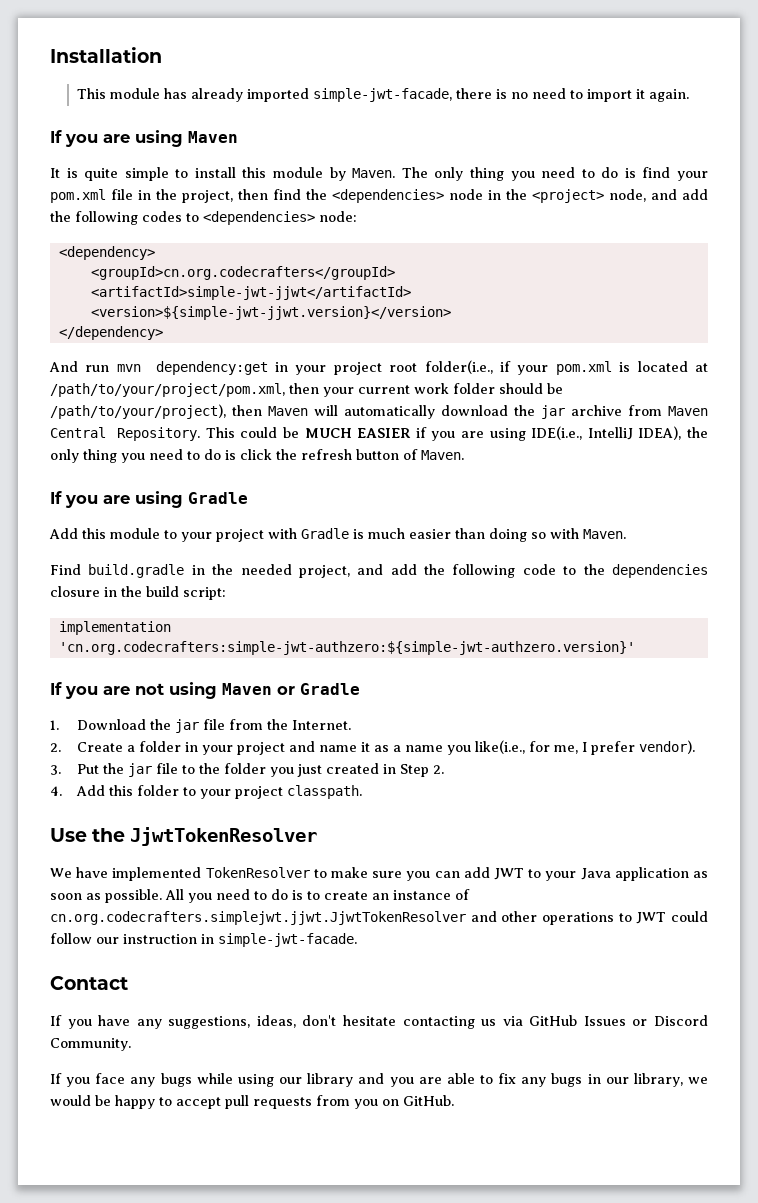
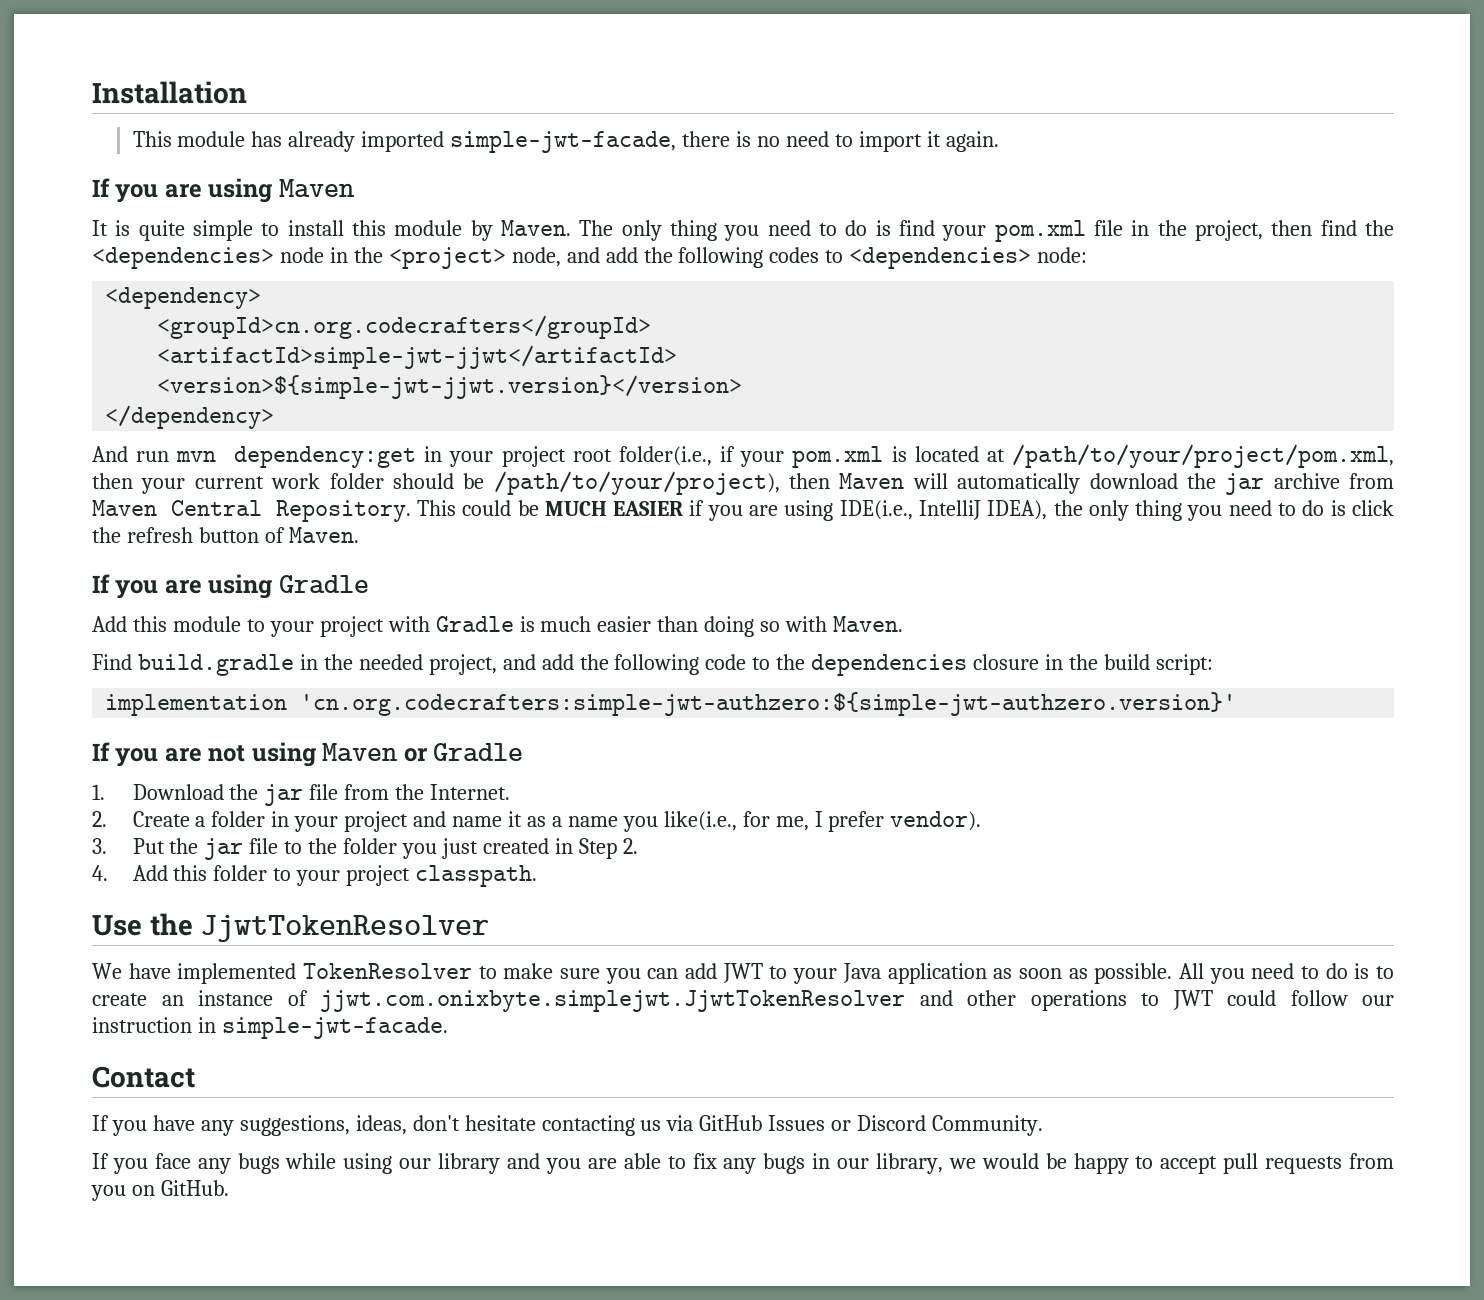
- All you need to do is to create an instance of cn.org.codecrafters.simplejwt.jjwt.JjwtTokenResolver and other operations to JWT could follow our instruction in simple-jwt-facade.
+ All you need to do is to create an instance of jjwt.com.onixbyte.simplejwt.JjwtTokenResolver and other operations to JWT could follow our instruction in simple-jwt-facade.

